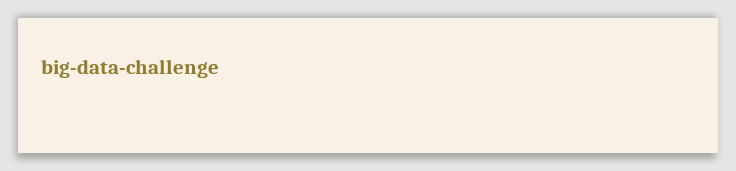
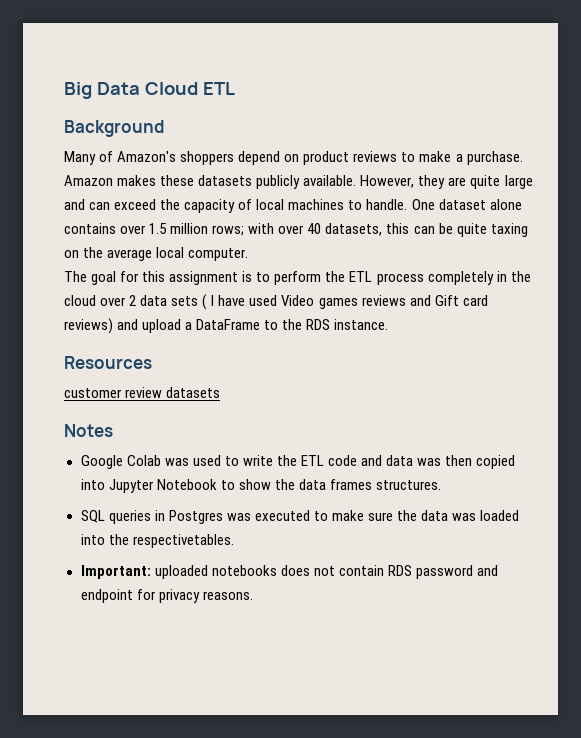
- big-data-challenge
+ Big Data Cloud ETL
+ Background
+ Many of Amazon's shoppers depend on product reviews to make a purchase. Amazon makes these datasets publicly available. However, they are quite large and can exceed the capacity of local machines to handle. One dataset alone contains over 1.5 million rows; with over 40 datasets, this can be quite taxing on the average local computer.
+ The goal for this assignment is to perform the ETL process completely in the cloud over 2 data sets ( I have used Video games reviews and Gift card reviews) and upload a DataFrame to the RDS instance.
+ Resources
+ customer review datasets
+ Notes
+ Google Colab was used to write the ETL code and data was then copied into Jupyter Notebook to show the data frames structures.
+ SQL queries in Postgres was executed to make sure the data was loaded into the respectivetables.
+ Important: uploaded notebooks does not contain RDS password and endpoint for privacy reasons.

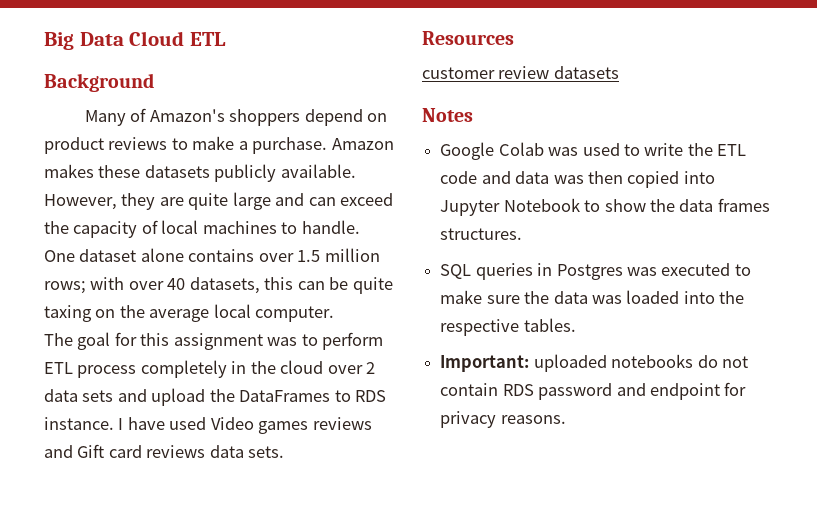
- The goal for this assignment is to perform the ETL process completely in the cloud over 2 data sets ( I have used Video games reviews and Gift card reviews) and upload a DataFrame to the RDS instance.
+ The goal for this assignment was to perform ETL process completely in the cloud over 2 data sets and upload the DataFrames to RDS instance. I have used Video games reviews and Gift card reviews data sets.
- SQL queries in Postgres was executed to make sure the data was loaded into the respectivetables.
+ SQL queries in Postgres was executed to make sure the data was loaded into the respective tables.
- Important: uploaded notebooks does not contain RDS password and endpoint for privacy reasons.
+ Important: uploaded notebooks do not contain RDS password and endpoint for privacy reasons.

